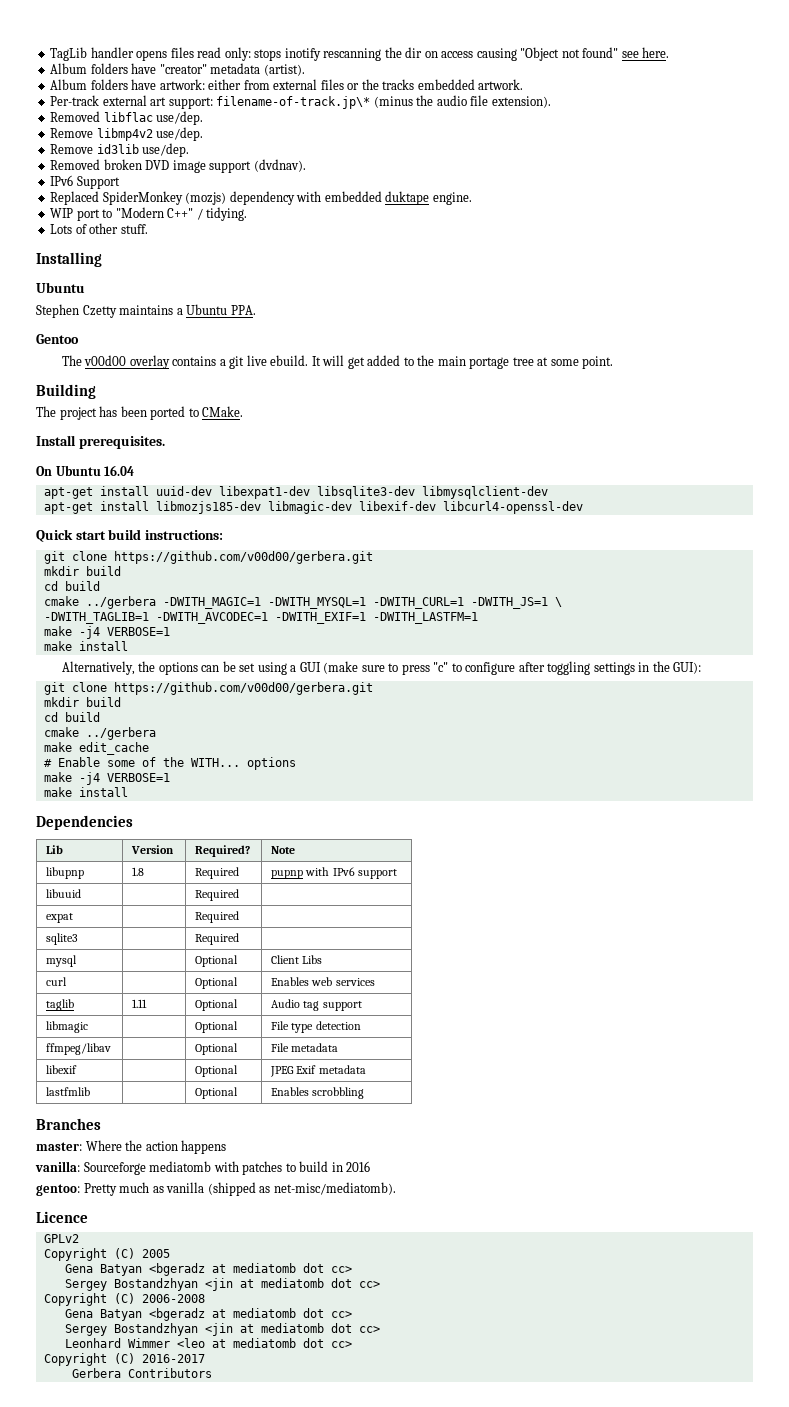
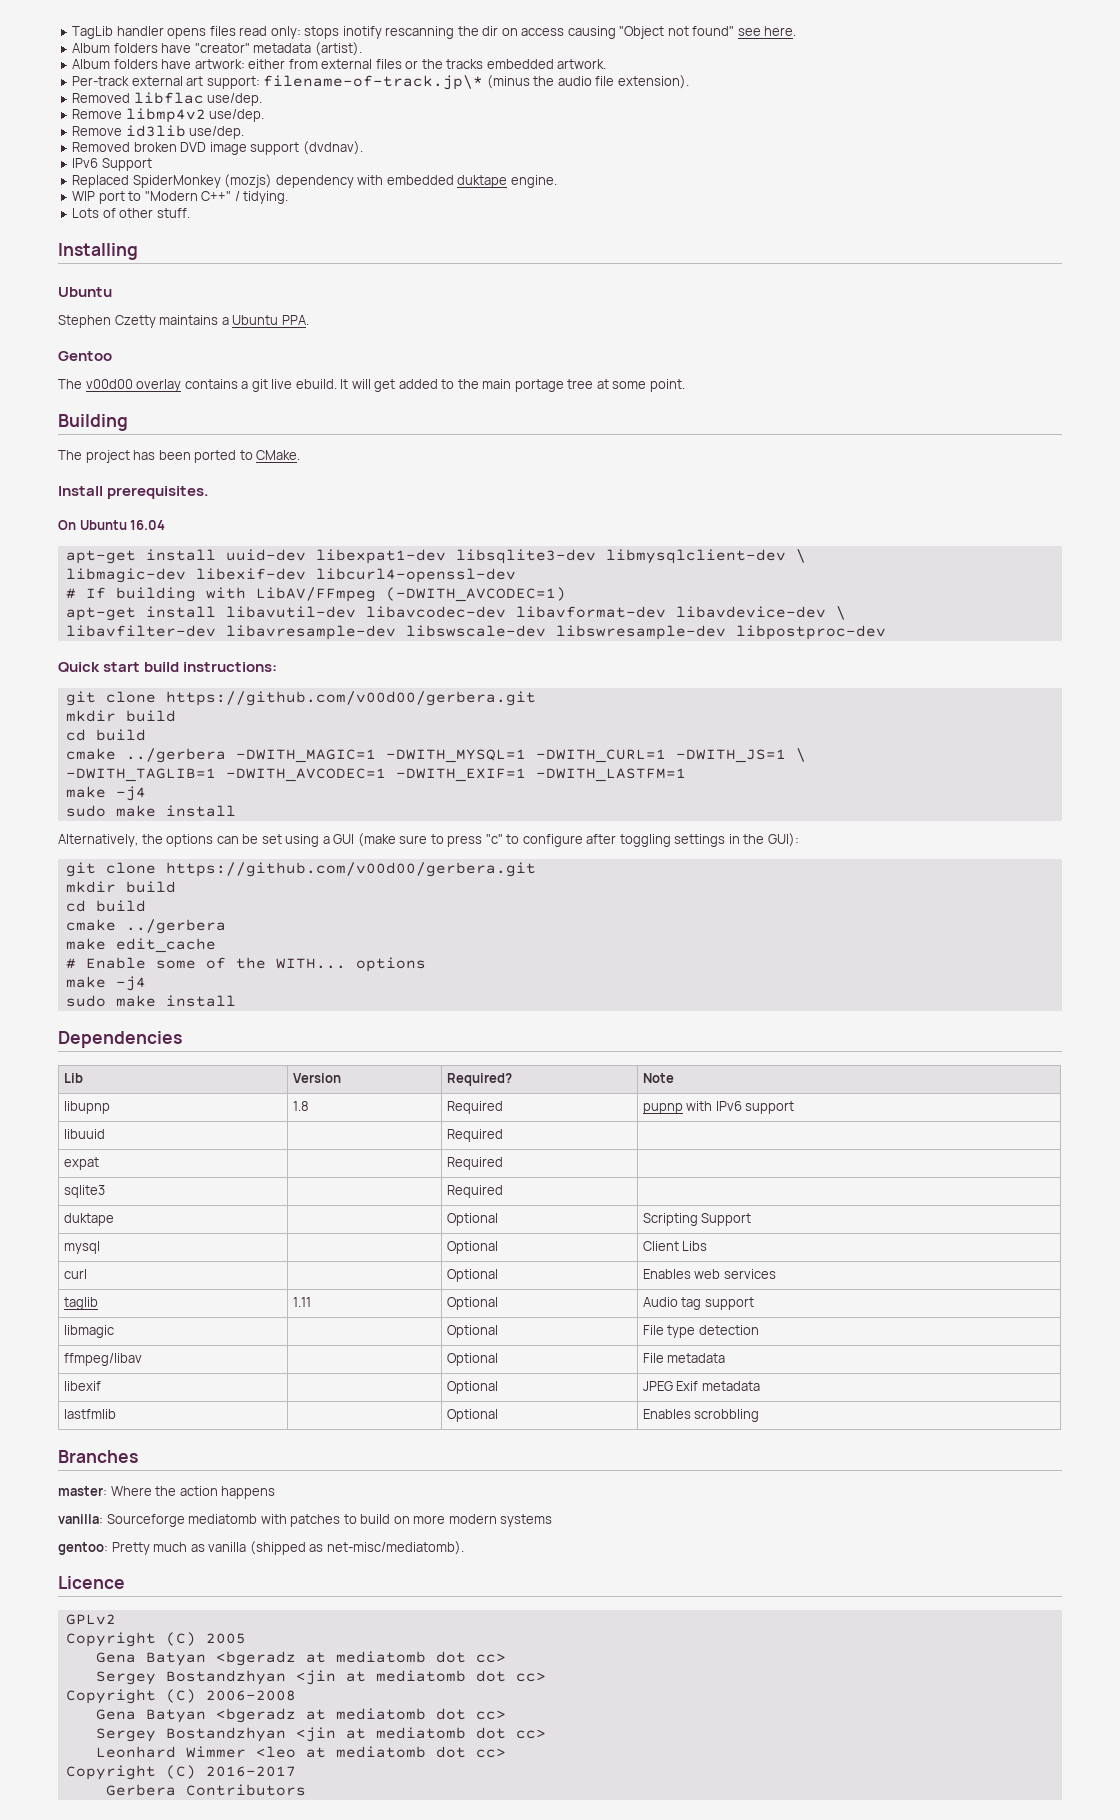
- apt-get install uuid-dev libexpat1-dev libsqlite3-dev libmysqlclient-dev
- apt-get install libmozjs185-dev libmagic-dev libexif-dev libcurl4-openssl-dev
+ apt-get install uuid-dev libexpat1-dev libsqlite3-dev libmysqlclient-dev \
+ libmagic-dev libexif-dev libcurl4-openssl-dev
+ # If building with LibAV/FFmpeg (-DWITH_AVCODEC=1)
+ apt-get install libavutil-dev libavcodec-dev libavformat-dev libavdevice-dev \
+ libavfilter-dev libavresample-dev libswscale-dev libswresample-dev libpostproc-dev
  -DWITH_TAGLIB=1 -DWITH_AVCODEC=1 -DWITH_EXIF=1 -DWITH_LASTFM=1
- make -j4 VERBOSE=1
- make install
+ make -j4
+ sudo make install
  # Enable some of the WITH... options
- make -j4 VERBOSE=1
- make install
+ make -j4
+ sudo make install
+ duktape | | Optional | Scripting Support
- vanilla: Sourceforge mediatomb with patches to build in 2016
+ vanilla: Sourceforge mediatomb with patches to build on more modern systems

